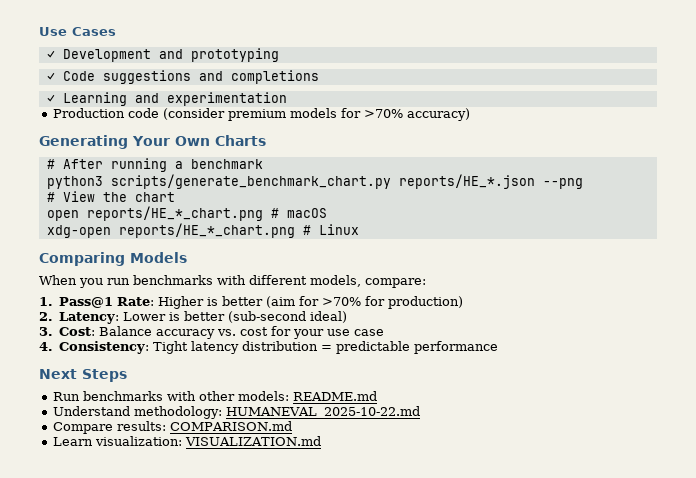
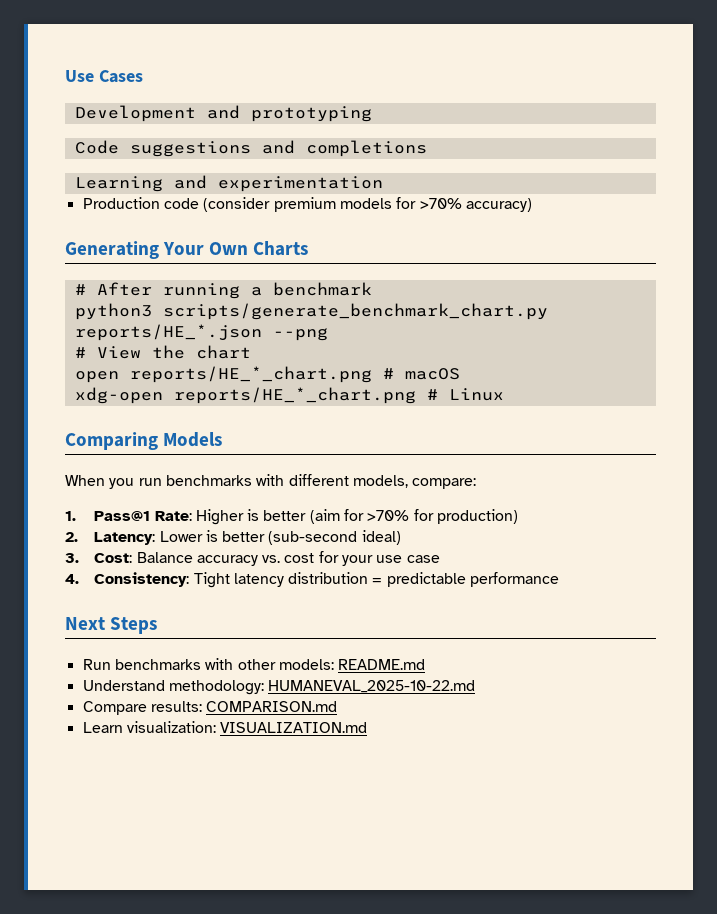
- ✓ Development and prototyping
+ Development and prototyping
- ✓ Code suggestions and completions
+ Code suggestions and completions
- ✓ Learning and experimentation
+ Learning and experimentation

